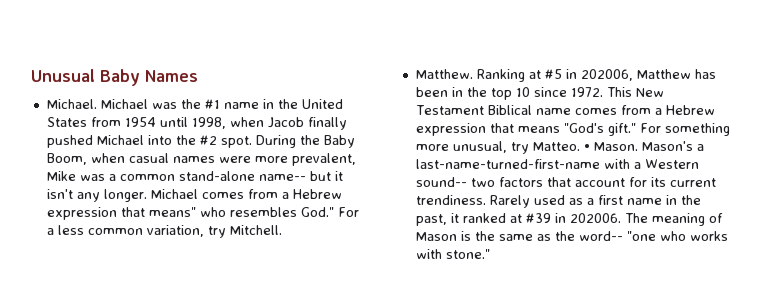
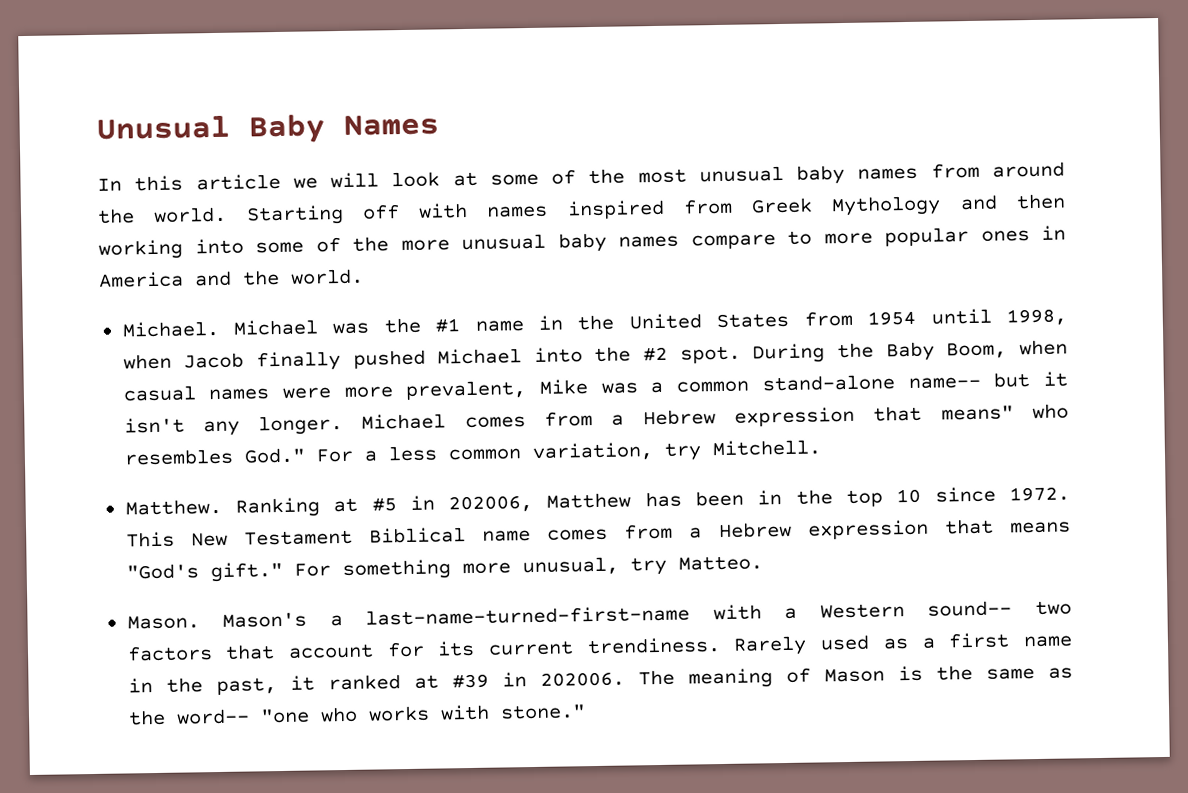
+ In this article we will look at some of the most unusual baby names from around the world. Starting off with names inspired from Greek Mythology and then working into some of the more unusual baby names compare to more popular ones in America and the world.
- For something more unusual, try Matteo. • Mason.
+ For something more unusual, try Matteo.
+ Mason.

